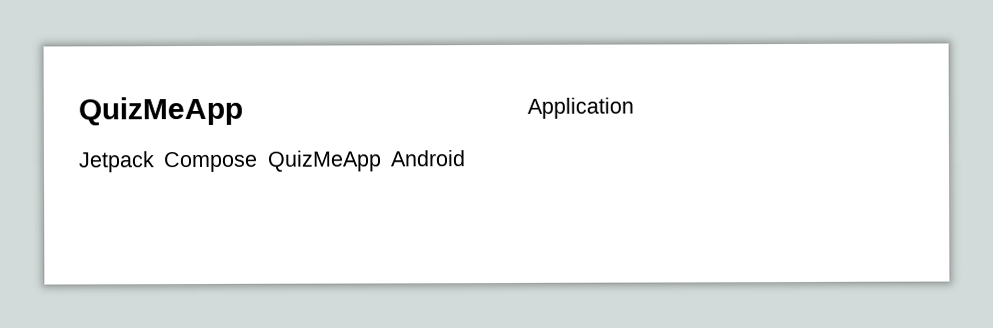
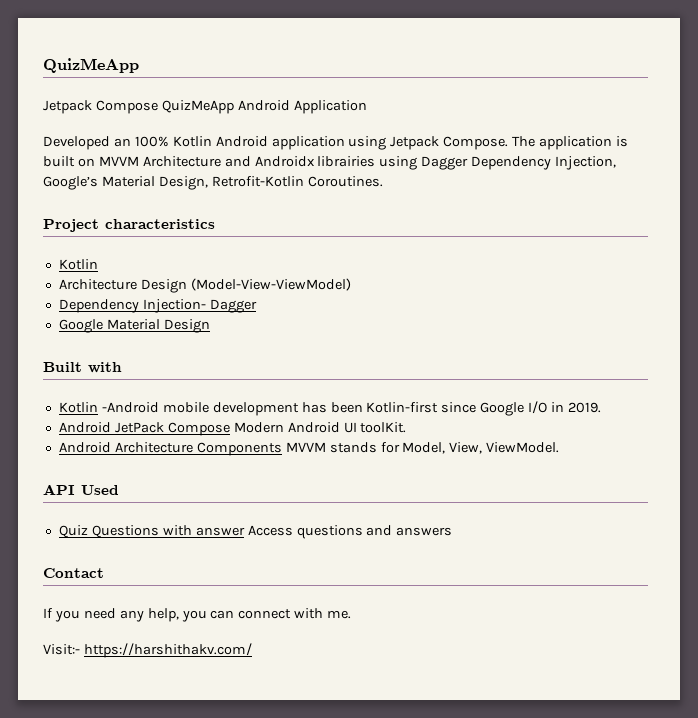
+ Developed an 100% Kotlin Android application using Jetpack Compose. The application is built on MVVM Architecture and Androidx librairies using Dagger Dependency Injection, Google’s Material Design, Retrofit-Kotlin Coroutines.
+ Project characteristics
+ Kotlin
+ Architecture Design (Model-View-ViewModel)
+ Dependency Injection- Dagger
+ Google Material Design
+ Built with
+ Kotlin -Android mobile development has been Kotlin-first since Google I/O in 2019.
+ Android JetPack Compose Modern Android UI toolKit.
+ Android Architecture Components MVVM stands for Model, View, ViewModel.
+ API Used
+ Quiz Questions with answer Access questions and answers
+ Contact
+ If you need any help, you can connect with me.
+ Visit:- https://harshithakv.com/

